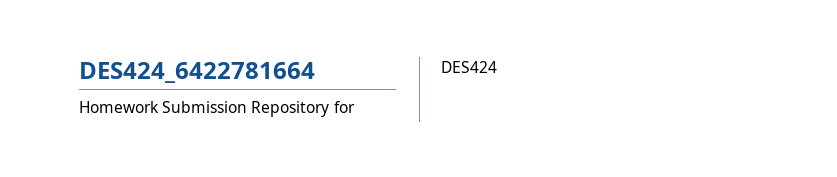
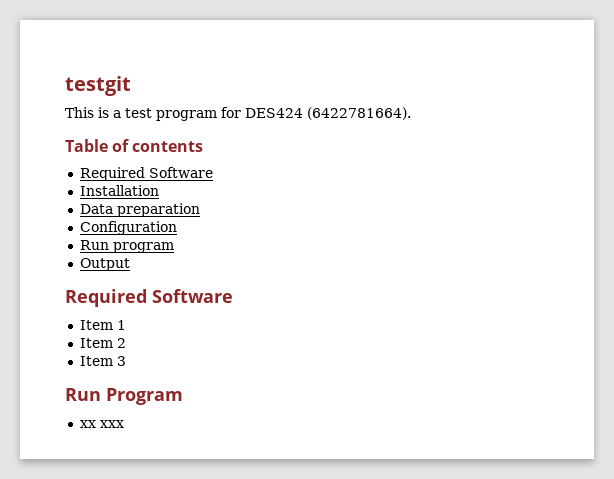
- DES424_6422781664
- Homework Submission Repository for DES424
+ testgit
+ This is a test program for DES424 (6422781664).
+ Table of contents
+ Required Software
+ Installation
+ Data preparation
+ Configuration
+ Run program
+ Output
+ Required Software
+ Item 1
+ Item 2
+ Item 3
+ Run Program
+ xx xxx

